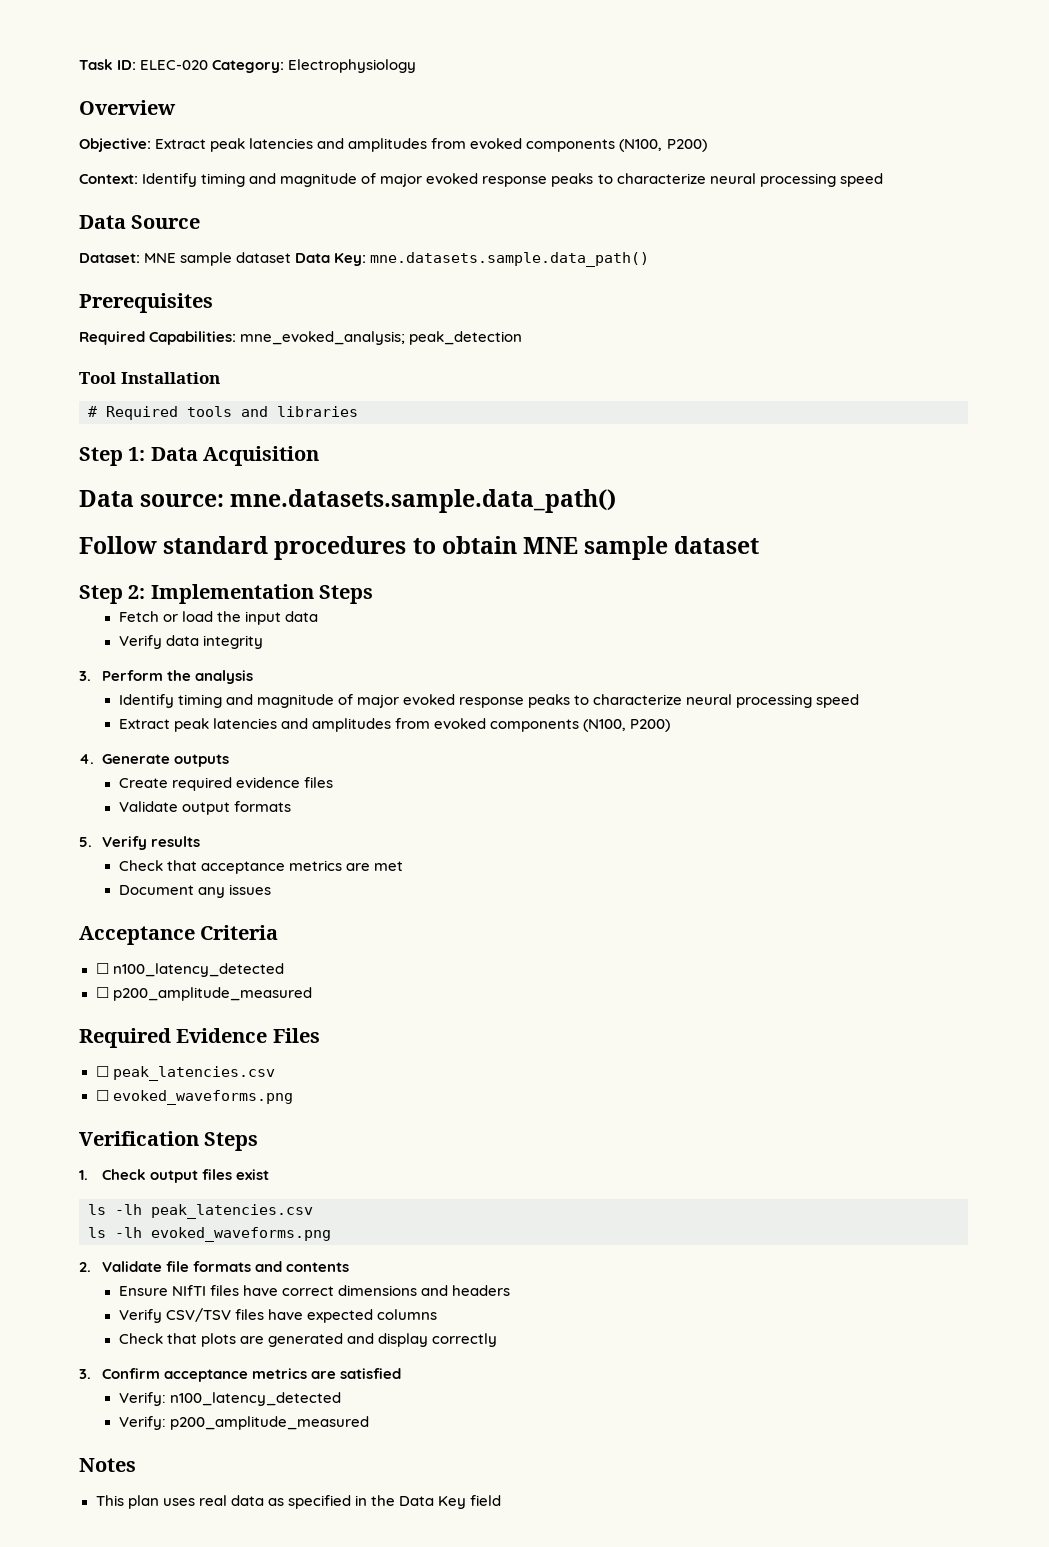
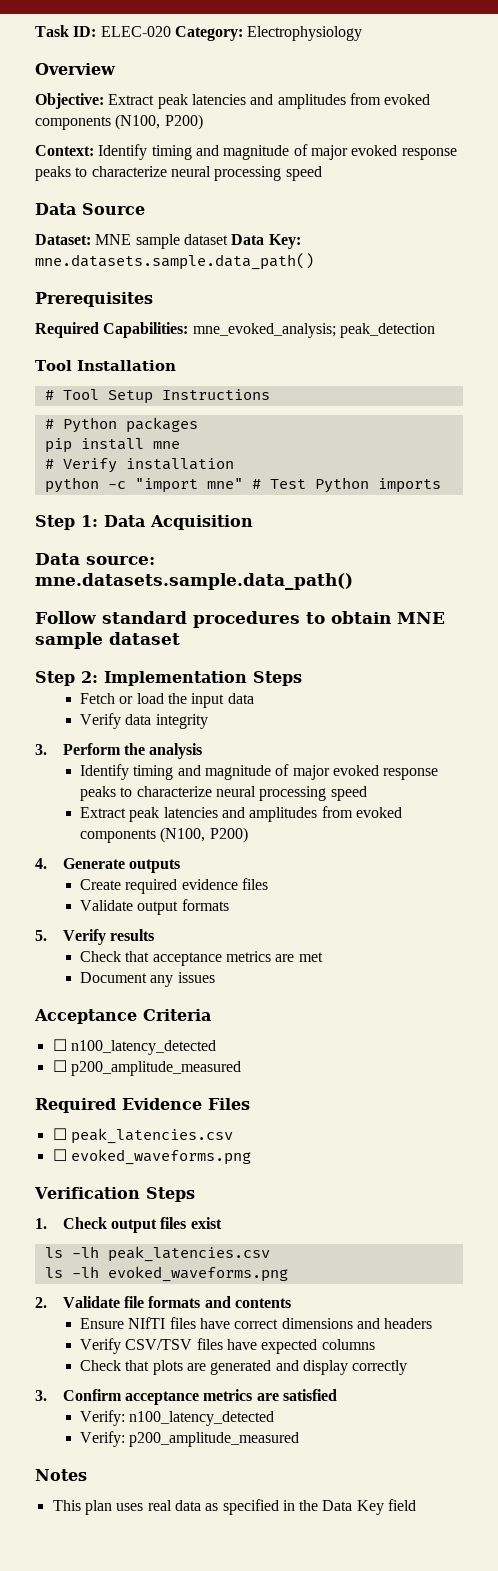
- # Required tools and libraries
+ # Tool Setup Instructions
+ # Python packages
+ pip install mne
+ # Verify installation
+ python -c "import mne" # Test Python imports

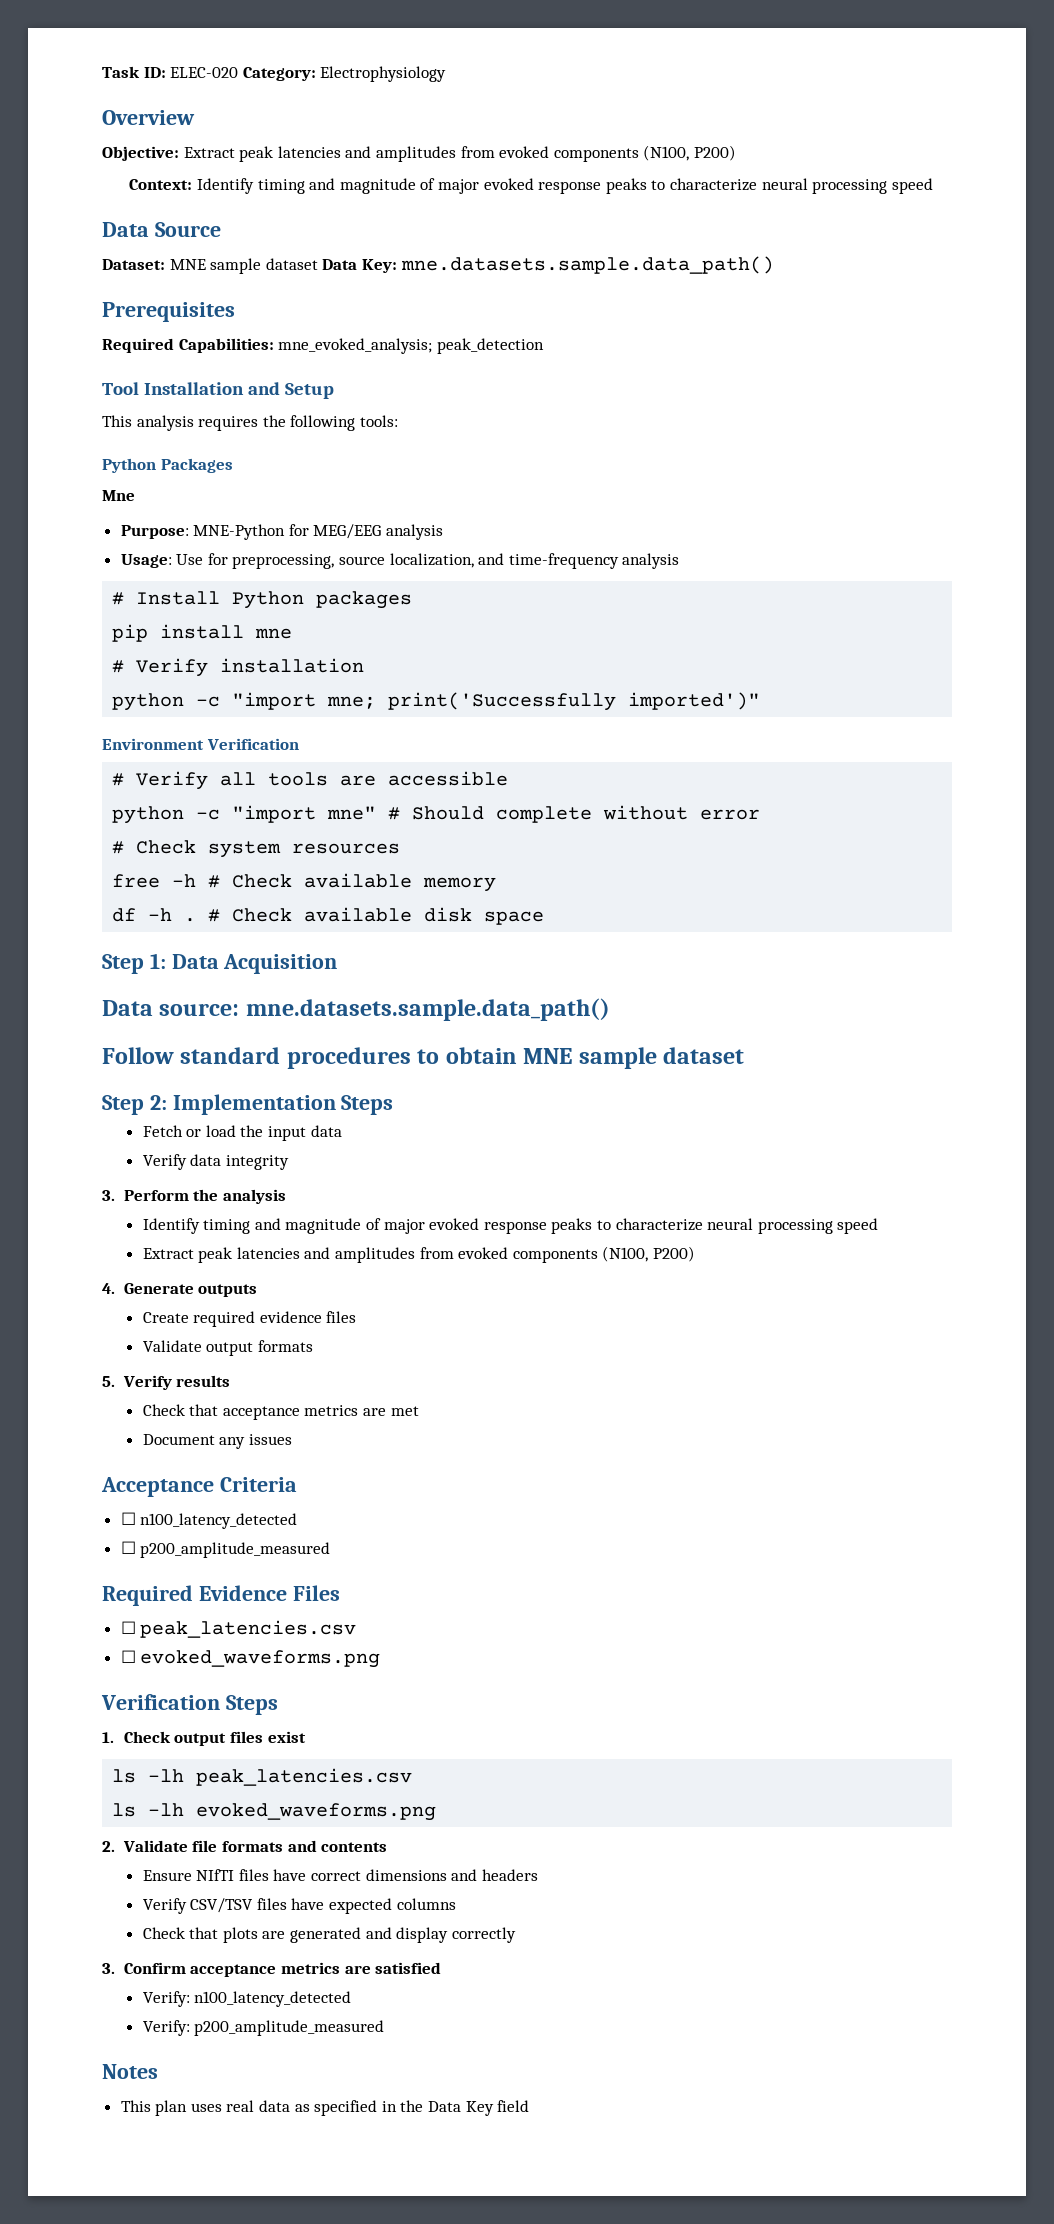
- Tool Installation
- # Tool Setup Instructions
- # Python packages
+ Tool Installation and Setup
+ This analysis requires the following tools:
+ Python Packages
+ Mne
+ Purpose: MNE-Python for MEG/EEG analysis
+ Usage: Use for preprocessing, source localization, and time-frequency analysis
+ # Install Python packages
+ python -c "import mne; print('Successfully imported')"
+ Environment Verification
+ # Verify all tools are accessible
- python -c "import mne" # Test Python imports
+ python -c "import mne" # Should complete without error
+ # Check system resources
+ free -h # Check available memory
+ df -h . # Check available disk space

